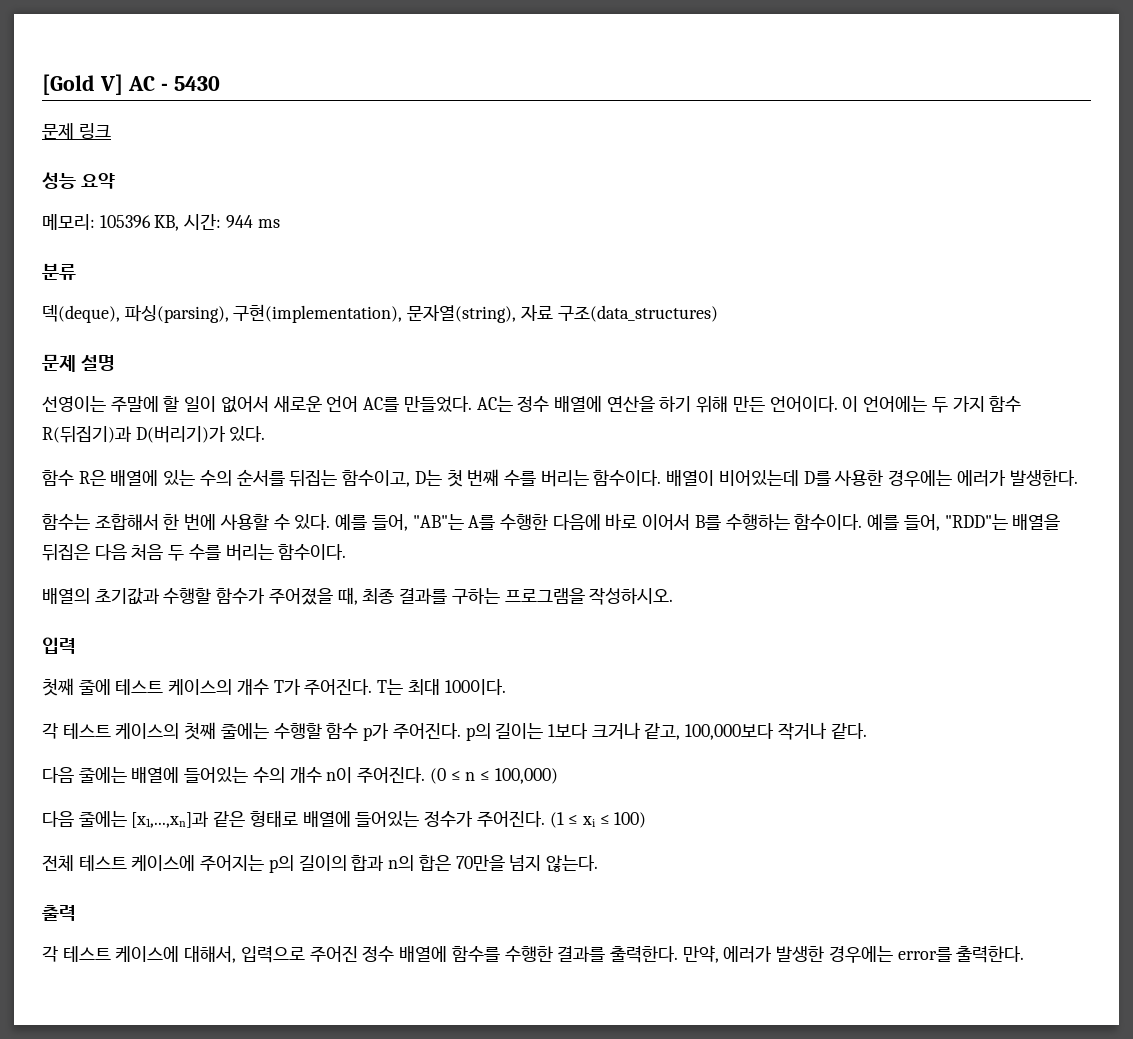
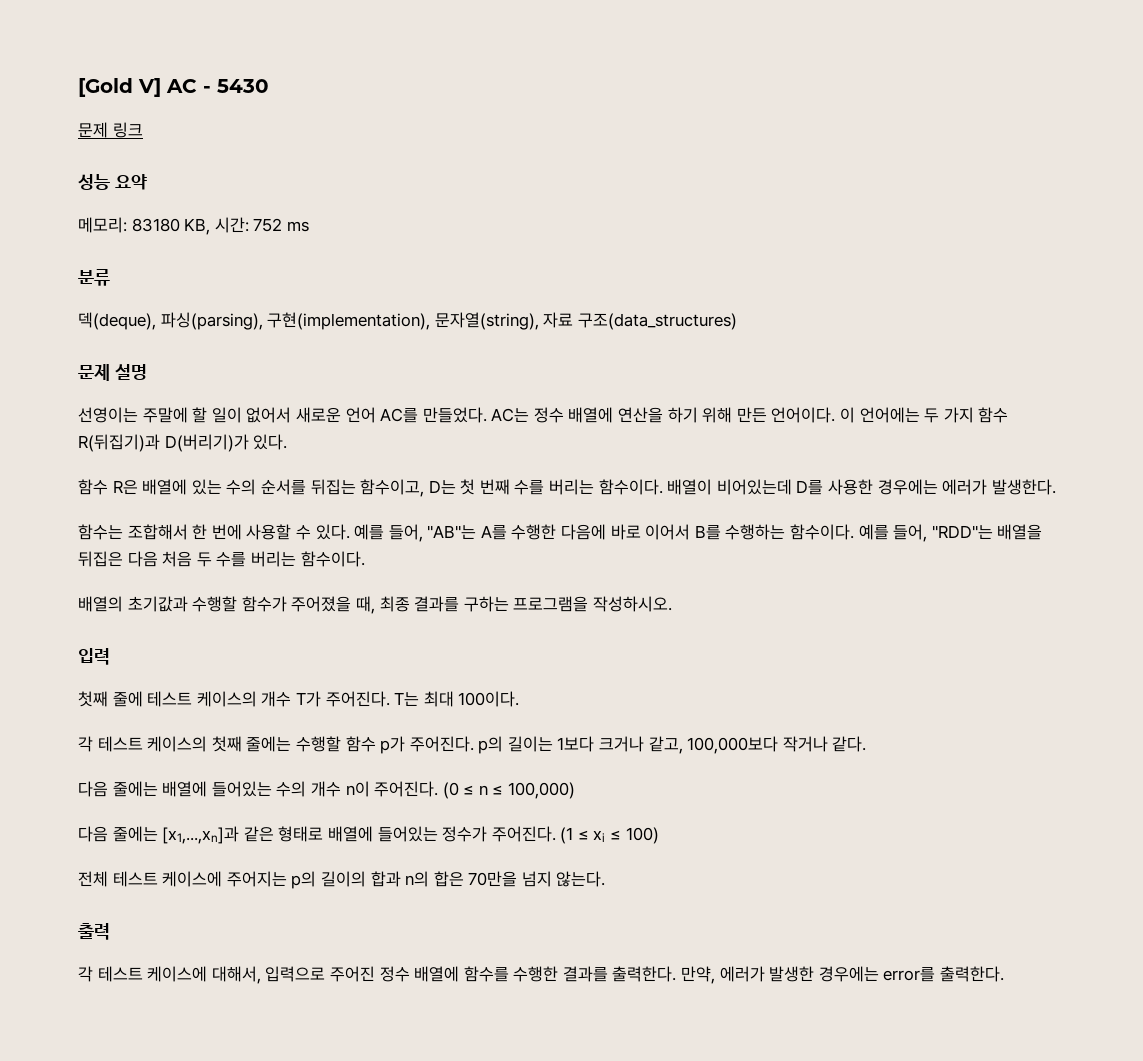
- 메모리: 105396 KB, 시간: 944 ms
+ 메모리: 83180 KB, 시간: 752 ms

